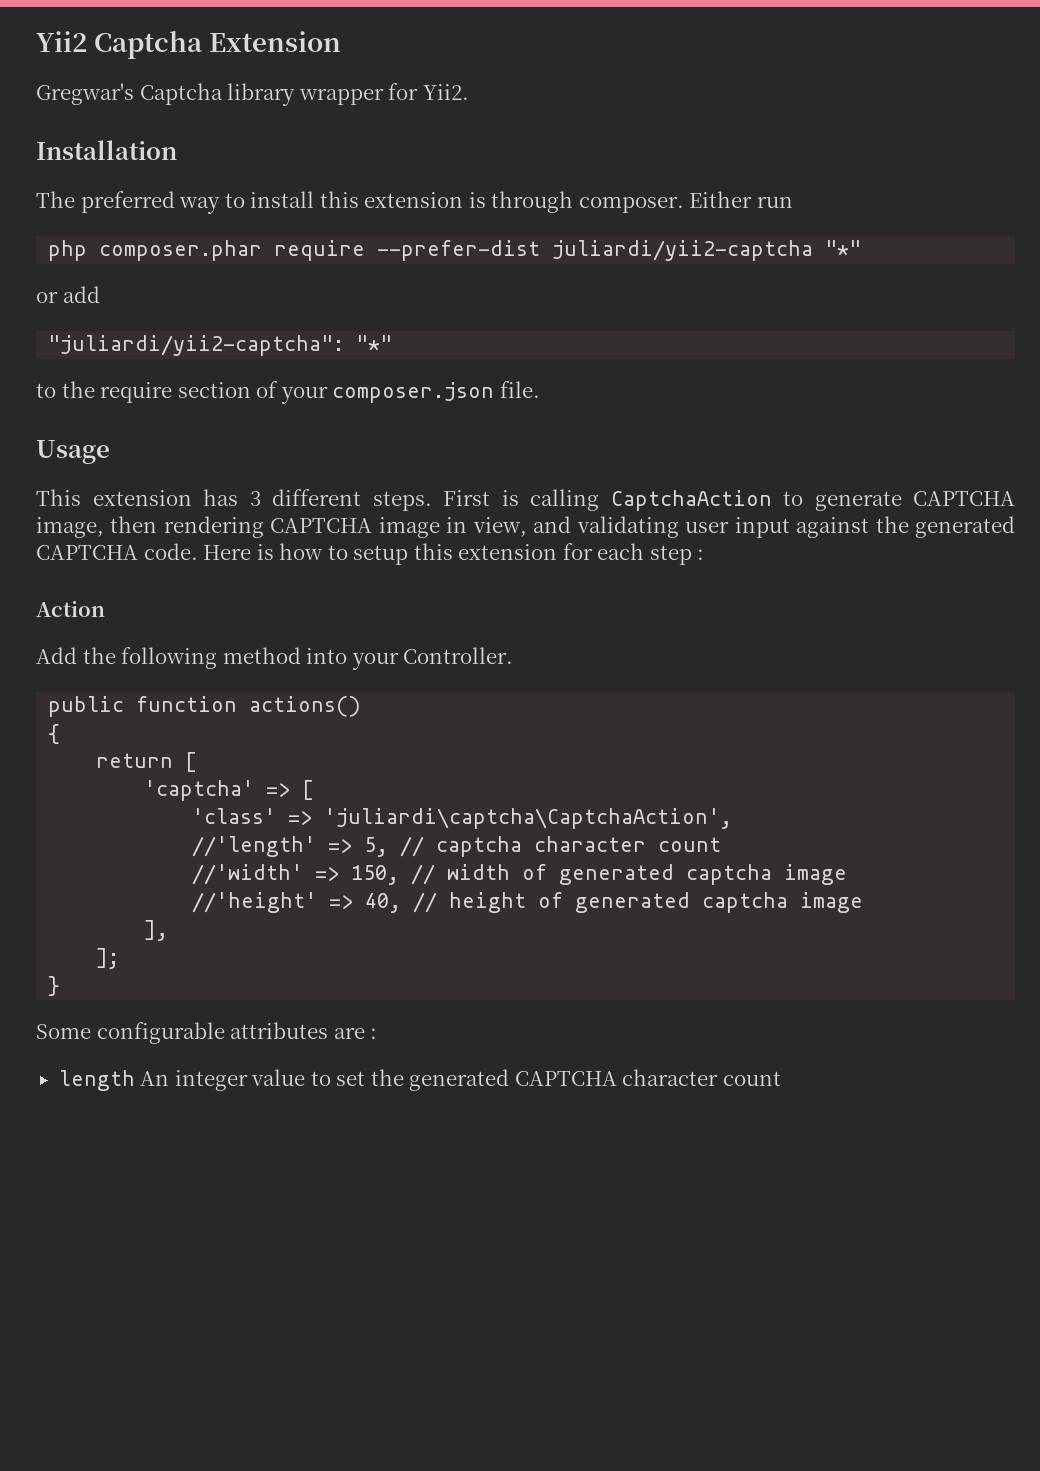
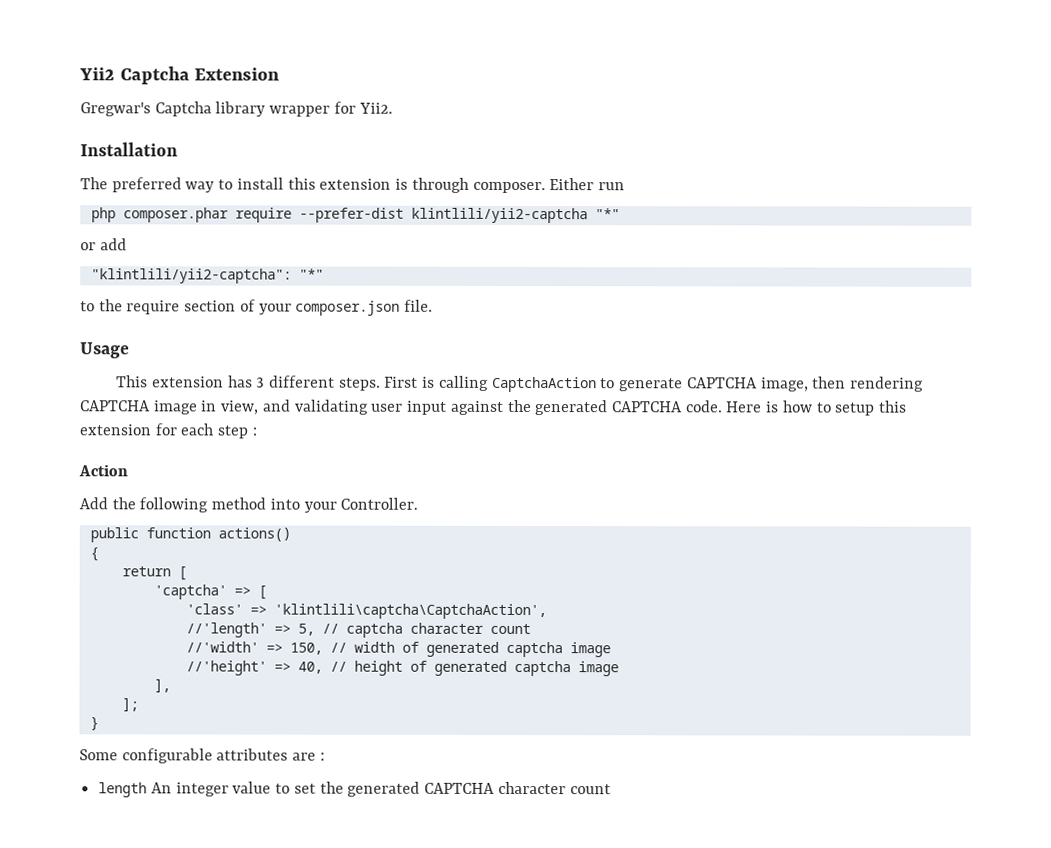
- php composer.phar require --prefer-dist juliardi/yii2-captcha "*"
+ php composer.phar require --prefer-dist klintlili/yii2-captcha "*"
- "juliardi/yii2-captcha": "*"
+ "klintlili/yii2-captcha": "*"
- 'class' => 'juliardi\captcha\CaptchaAction',
+ 'class' => 'klintlili\captcha\CaptchaAction',

